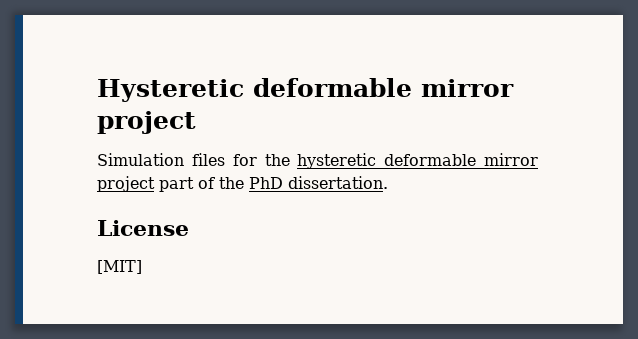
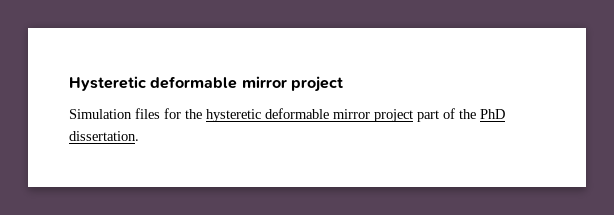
- License
- [MIT]

